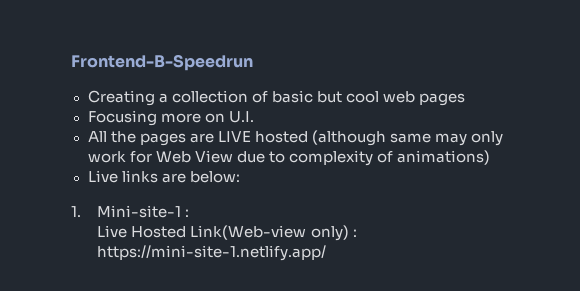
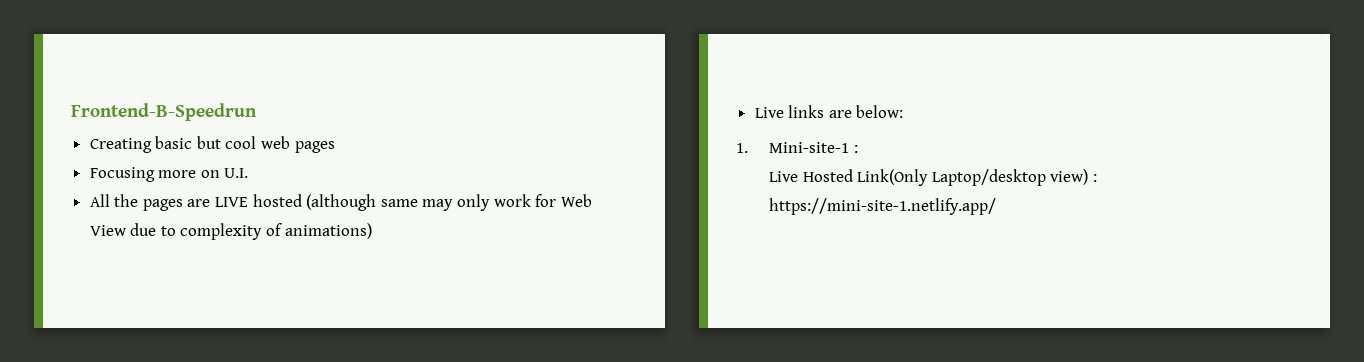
- Creating a collection of basic but cool web pages
+ Creating basic but cool web pages
- Live Hosted Link(Web-view only) : https://mini-site-1.netlify.app/
+ Live Hosted Link(Only Laptop/desktop view) : https://mini-site-1.netlify.app/

